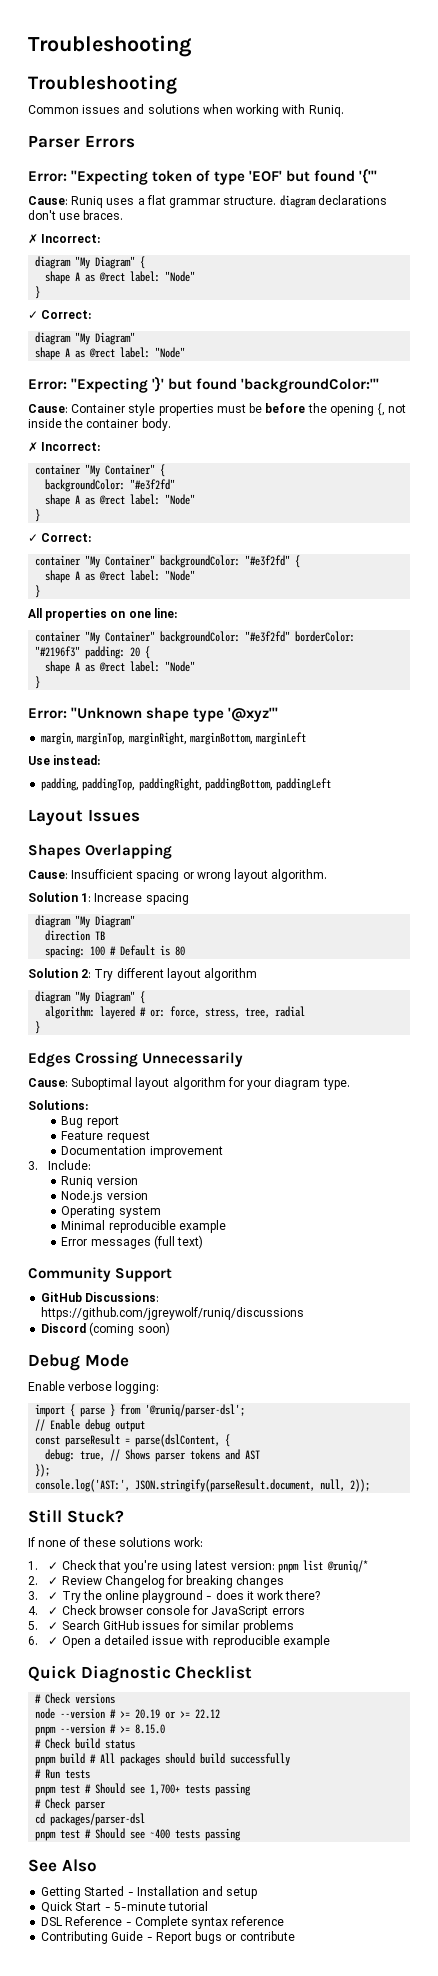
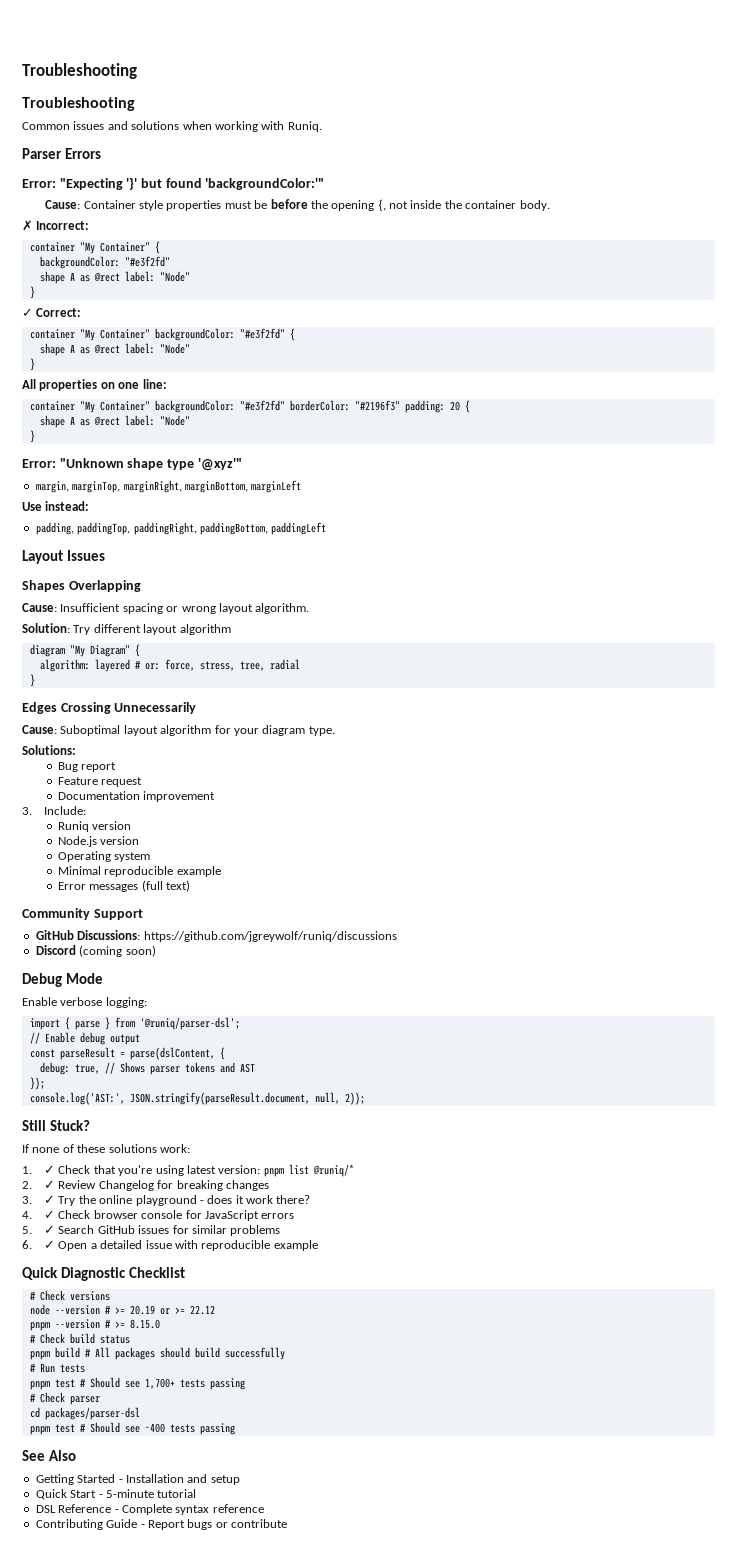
- Error: "Expecting token of type 'EOF' but found '{'"
- Cause: Runiq uses a flat grammar structure. diagram declarations don't use braces.
- ✗ Incorrect:
- diagram "My Diagram" {
- shape A as @rect label: "Node"
- }
- ✓ Correct:
- diagram "My Diagram"
- shape A as @rect label: "Node"
- Solution 1: Increase spacing
- diagram "My Diagram"
- direction TB
- spacing: 100 # Default is 80
- Solution 2: Try different layout algorithm
+ Solution: Try different layout algorithm

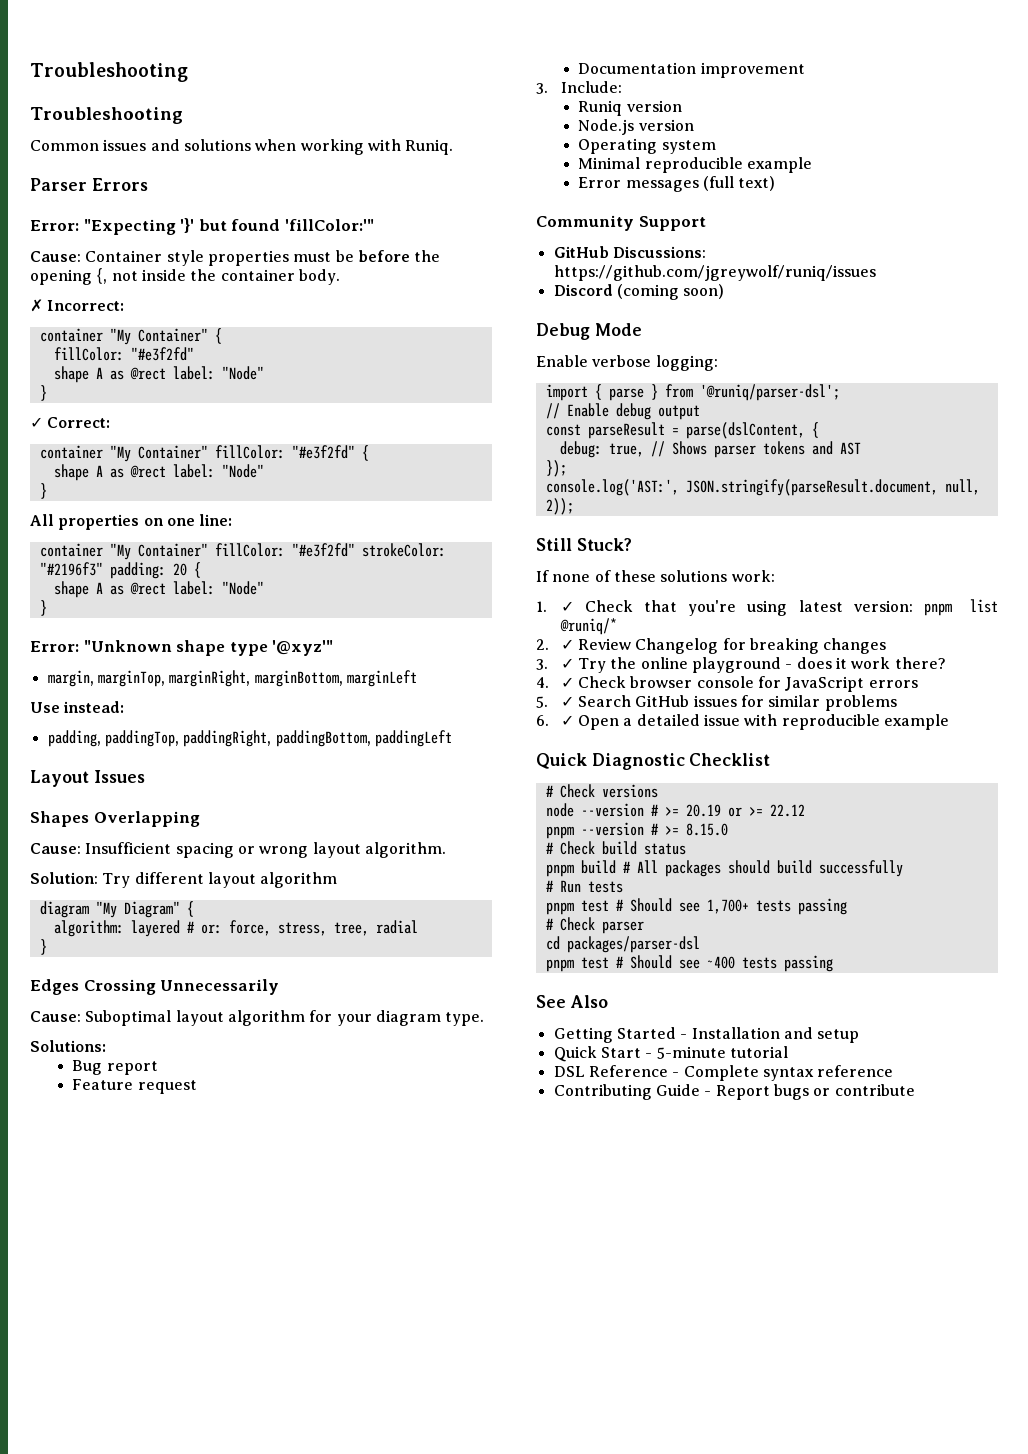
- Error: "Expecting '}' but found 'backgroundColor:'"
+ Error: "Expecting '}' but found 'fillColor:'"
  container "My Container" {
- backgroundColor: "#e3f2fd"
+ fillColor: "#e3f2fd"
- container "My Container" backgroundColor: "#e3f2fd" {
+ container "My Container" fillColor: "#e3f2fd" {
- container "My Container" backgroundColor: "#e3f2fd" borderColor: "#2196f3" padding: 20 {
+ container "My Container" fillColor: "#e3f2fd" strokeColor: "#2196f3" padding: 20 {
- GitHub Discussions: https://github.com/jgreywolf/runiq/discussions
+ GitHub Discussions: https://github.com/jgreywolf/runiq/issues

